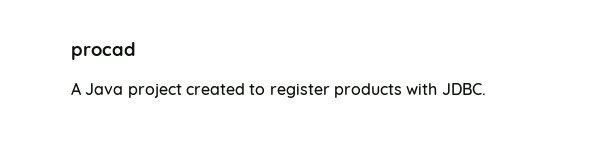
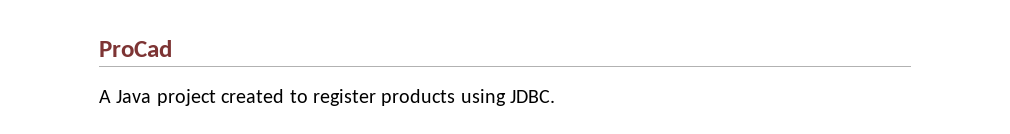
- procad
+ ProCad
- A Java project created to register products with JDBC.
+ A Java project created to register products using JDBC.

